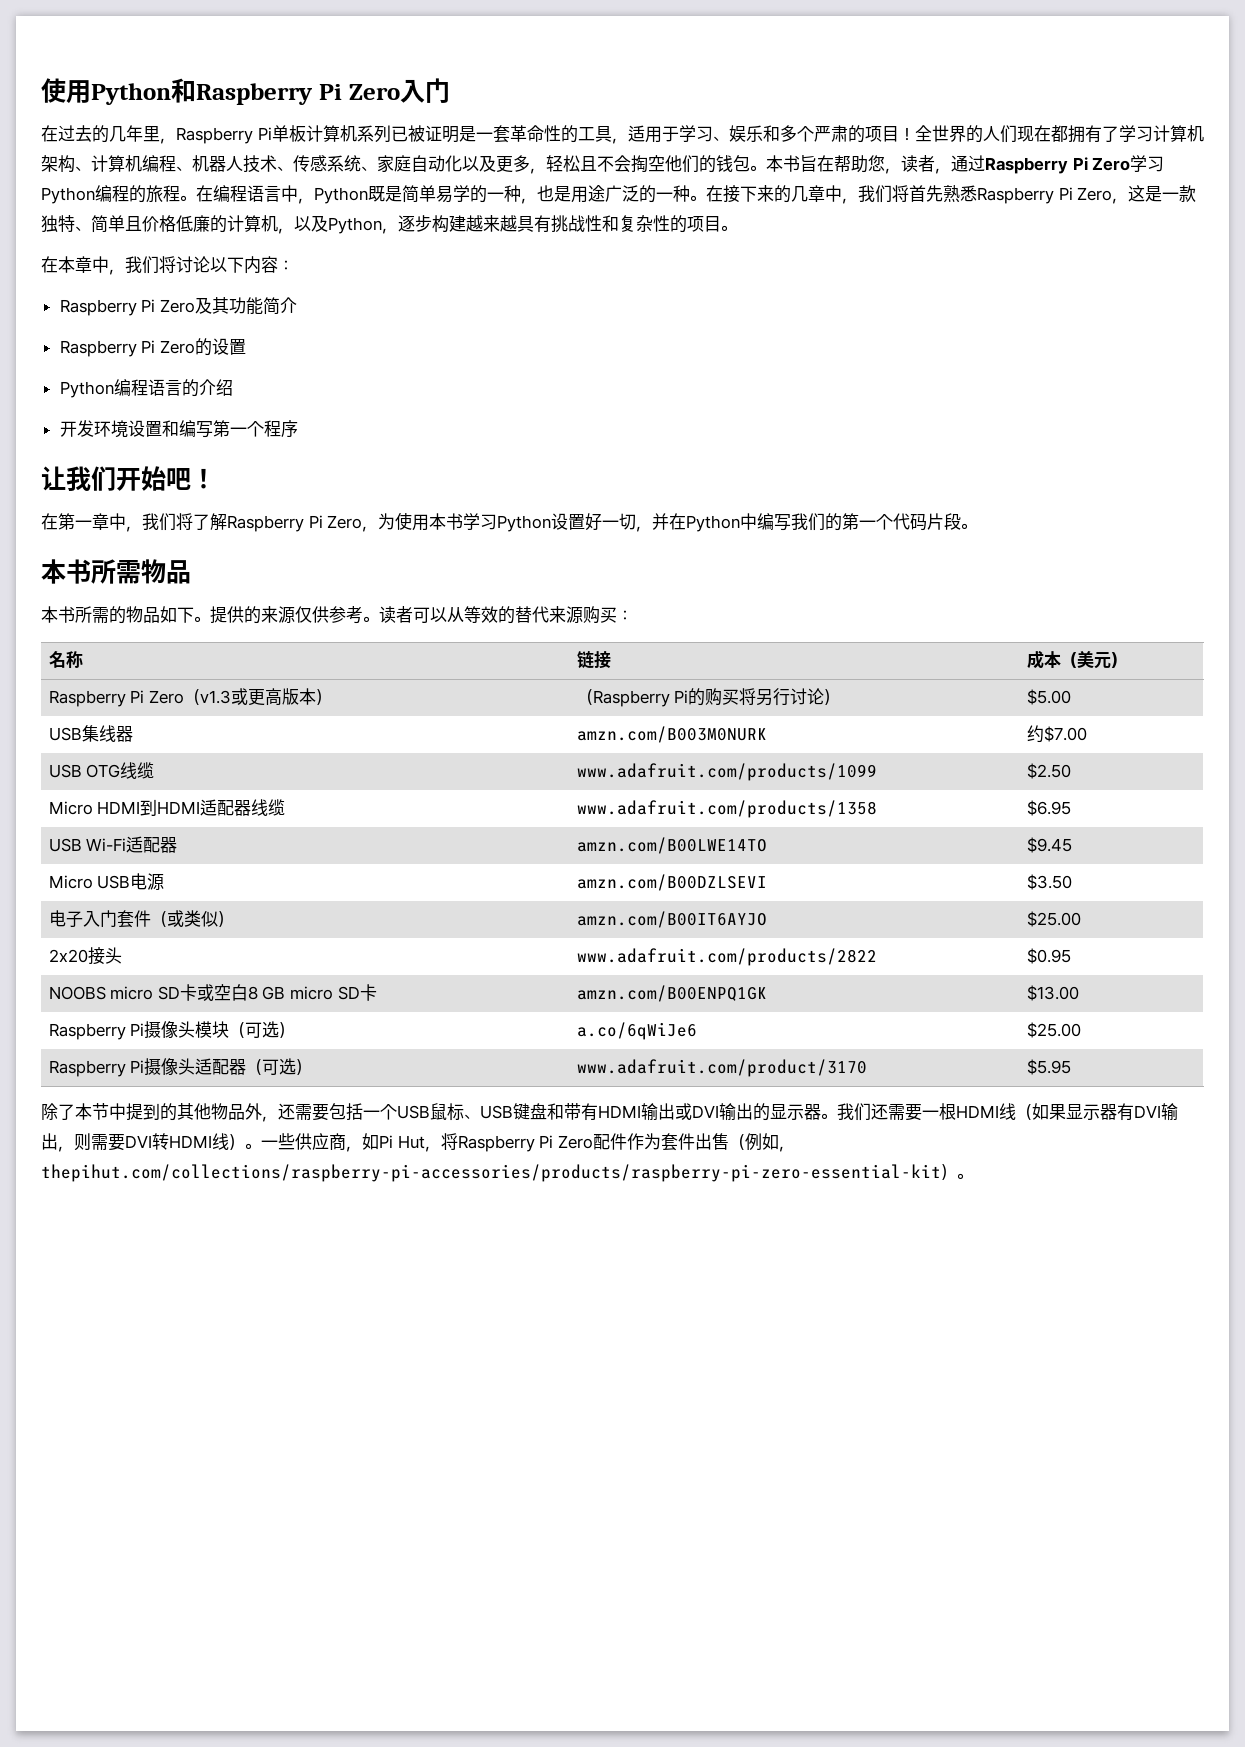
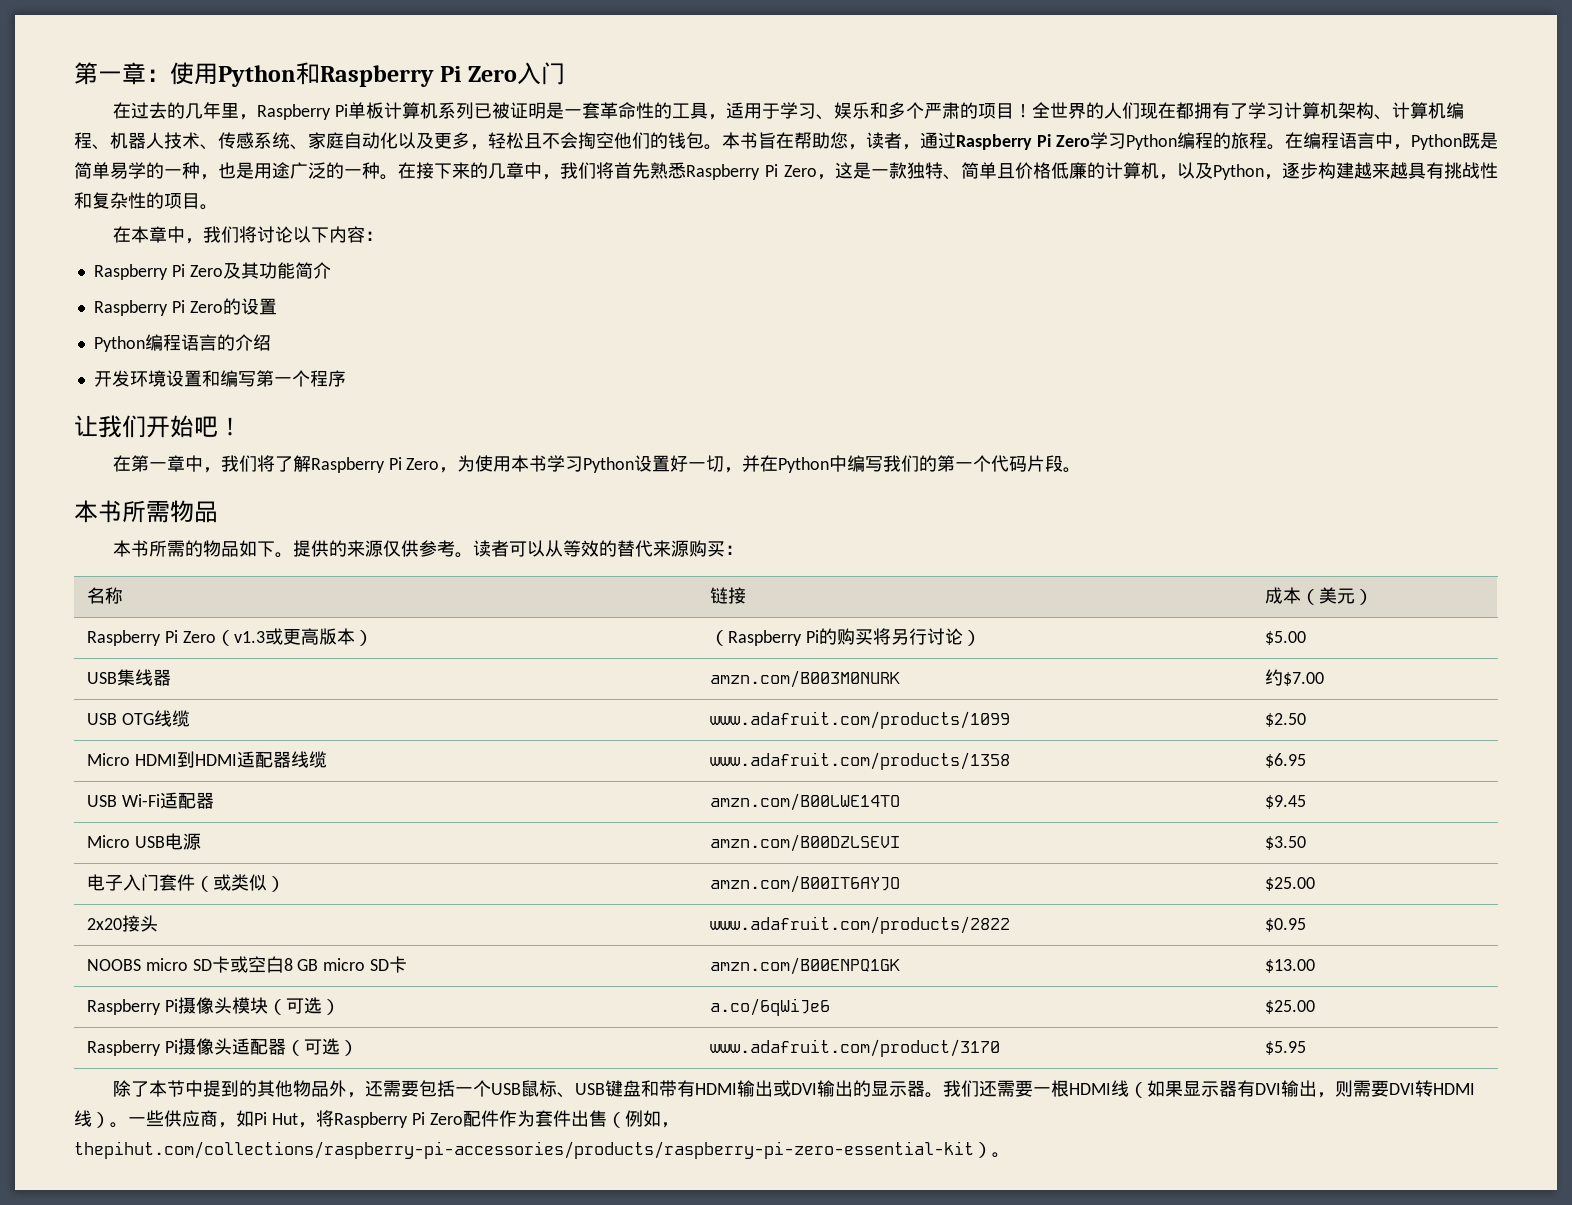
- 使用Python和Raspberry Pi Zero入门
+ 第一章：使用Python和Raspberry Pi Zero入门

